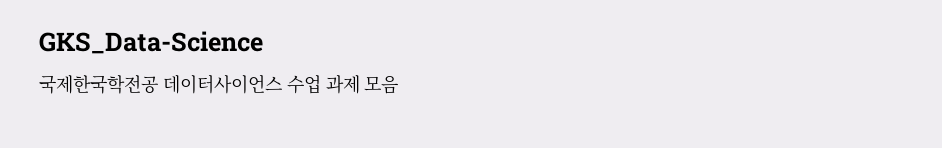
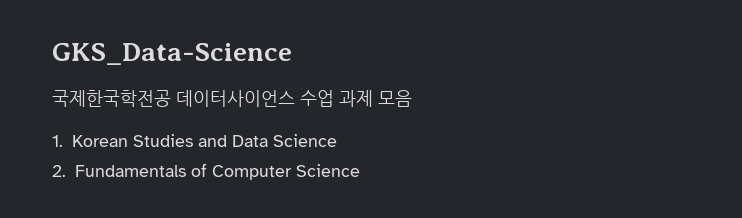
+ 1. Korean Studies and Data Science
+ 2. Fundamentals of Computer Science

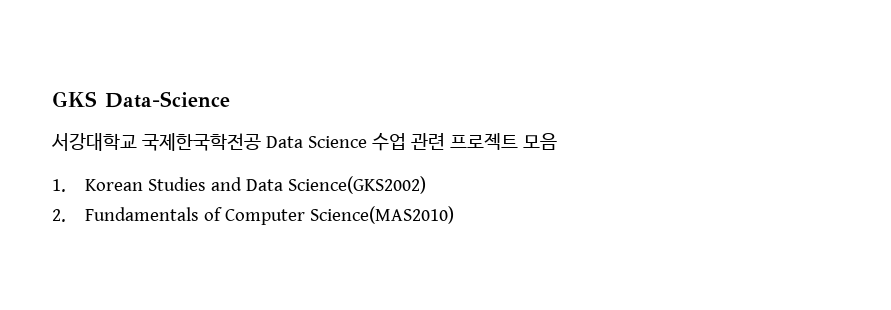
- GKS_Data-Science
- 국제한국학전공 데이터사이언스 수업 과제 모음
+ GKS Data-Science
+ 서강대학교 국제한국학전공 Data Science 수업 관련 프로젝트 모음
- 1. Korean Studies and Data Science
+ 1. Korean Studies and Data Science(GKS2002)
- 2. Fundamentals of Computer Science
+ 2. Fundamentals of Computer Science(MAS2010)

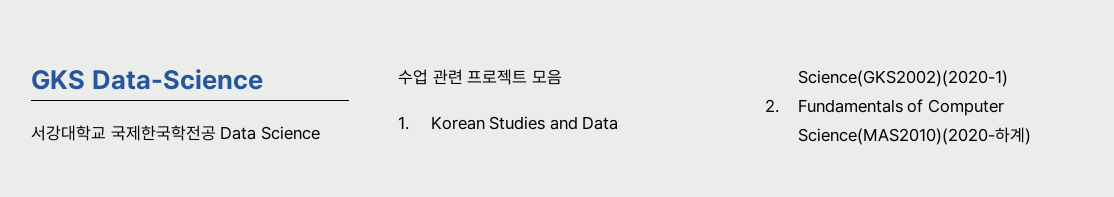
- 1. Korean Studies and Data Science(GKS2002)
+ 1. Korean Studies and Data Science(GKS2002)(2020-1)
- 2. Fundamentals of Computer Science(MAS2010)
+ 2. Fundamentals of Computer Science(MAS2010)(2020-하계)

